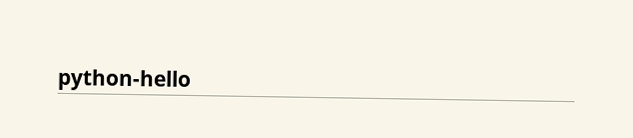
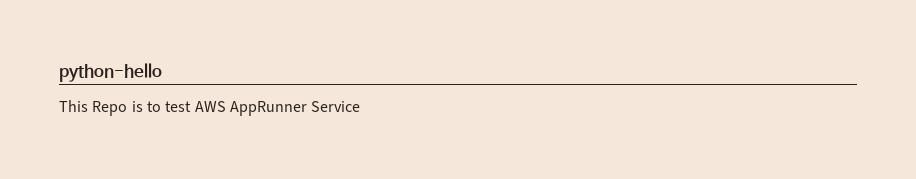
+ This Repo is to test AWS AppRunner Service

